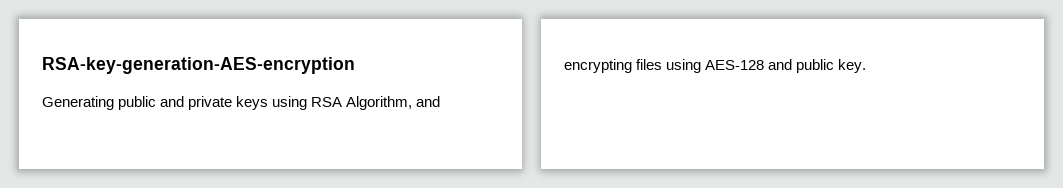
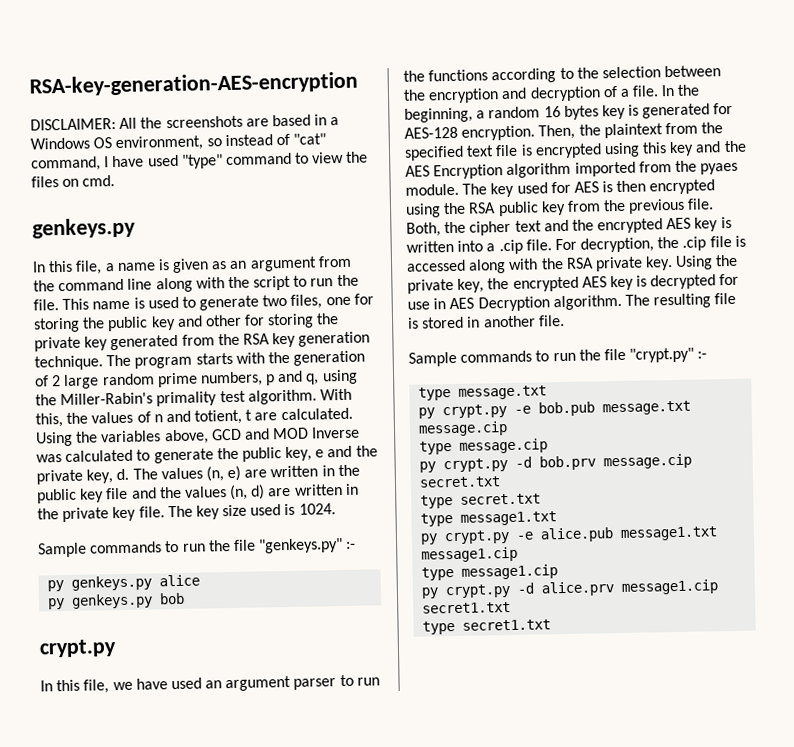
- Generating public and private keys using RSA Algorithm, and encrypting files using AES-128 and public key.
+ DISCLAIMER: All the screenshots are based in a Windows OS environment, so instead of "cat" command, I have used "type" command to view the files on cmd.
+ genkeys.py
+ In this file, a name is given as an argument from the command line along with the script to run the file. This name is used to generate two files, one for storing the public key and other for storing the private key generated from the RSA key generation technique. The program starts with the generation of 2 large random prime numbers, p and q, using the Miller-Rabin's primality test algorithm. With this, the values of n and totient, t are calculated. Using the variables above, GCD and MOD Inverse was calculated to generate the public key, e and the private key, d. The values (n, e) are written in the public key file and the values (n, d) are written in the private key file. The key size used is 1024.
+ Sample commands to run the file "genkeys.py" :-
+ py genkeys.py alice
+ py genkeys.py bob
+ crypt.py
+ In this file, we have used an argument parser to run the functions according to the selection between the encryption and decryption of a file. In the beginning, a random 16 bytes key is generated for AES-128 encryption. Then, the plaintext from the specified text file is encrypted using this key and the AES Encryption algorithm imported from the pyaes module. The key used for AES is then encrypted using the RSA public key from the previous file. Both, the cipher text and the encrypted AES key is written into a .cip file. For decryption, the .cip file is accessed along with the RSA private key. Using the private key, the encrypted AES key is decrypted for use in AES Decryption algorithm. The resulting file is stored in another file.
+ Sample commands to run the file "crypt.py" :-
+ type message.txt
+ py crypt.py -e bob.pub message.txt message.cip
+ type message.cip
+ py crypt.py -d bob.prv message.cip secret.txt
+ type secret.txt
+ type message1.txt
+ py crypt.py -e alice.pub message1.txt message1.cip
+ type message1.cip
+ py crypt.py -d alice.prv message1.cip secret1.txt
+ type secret1.txt

